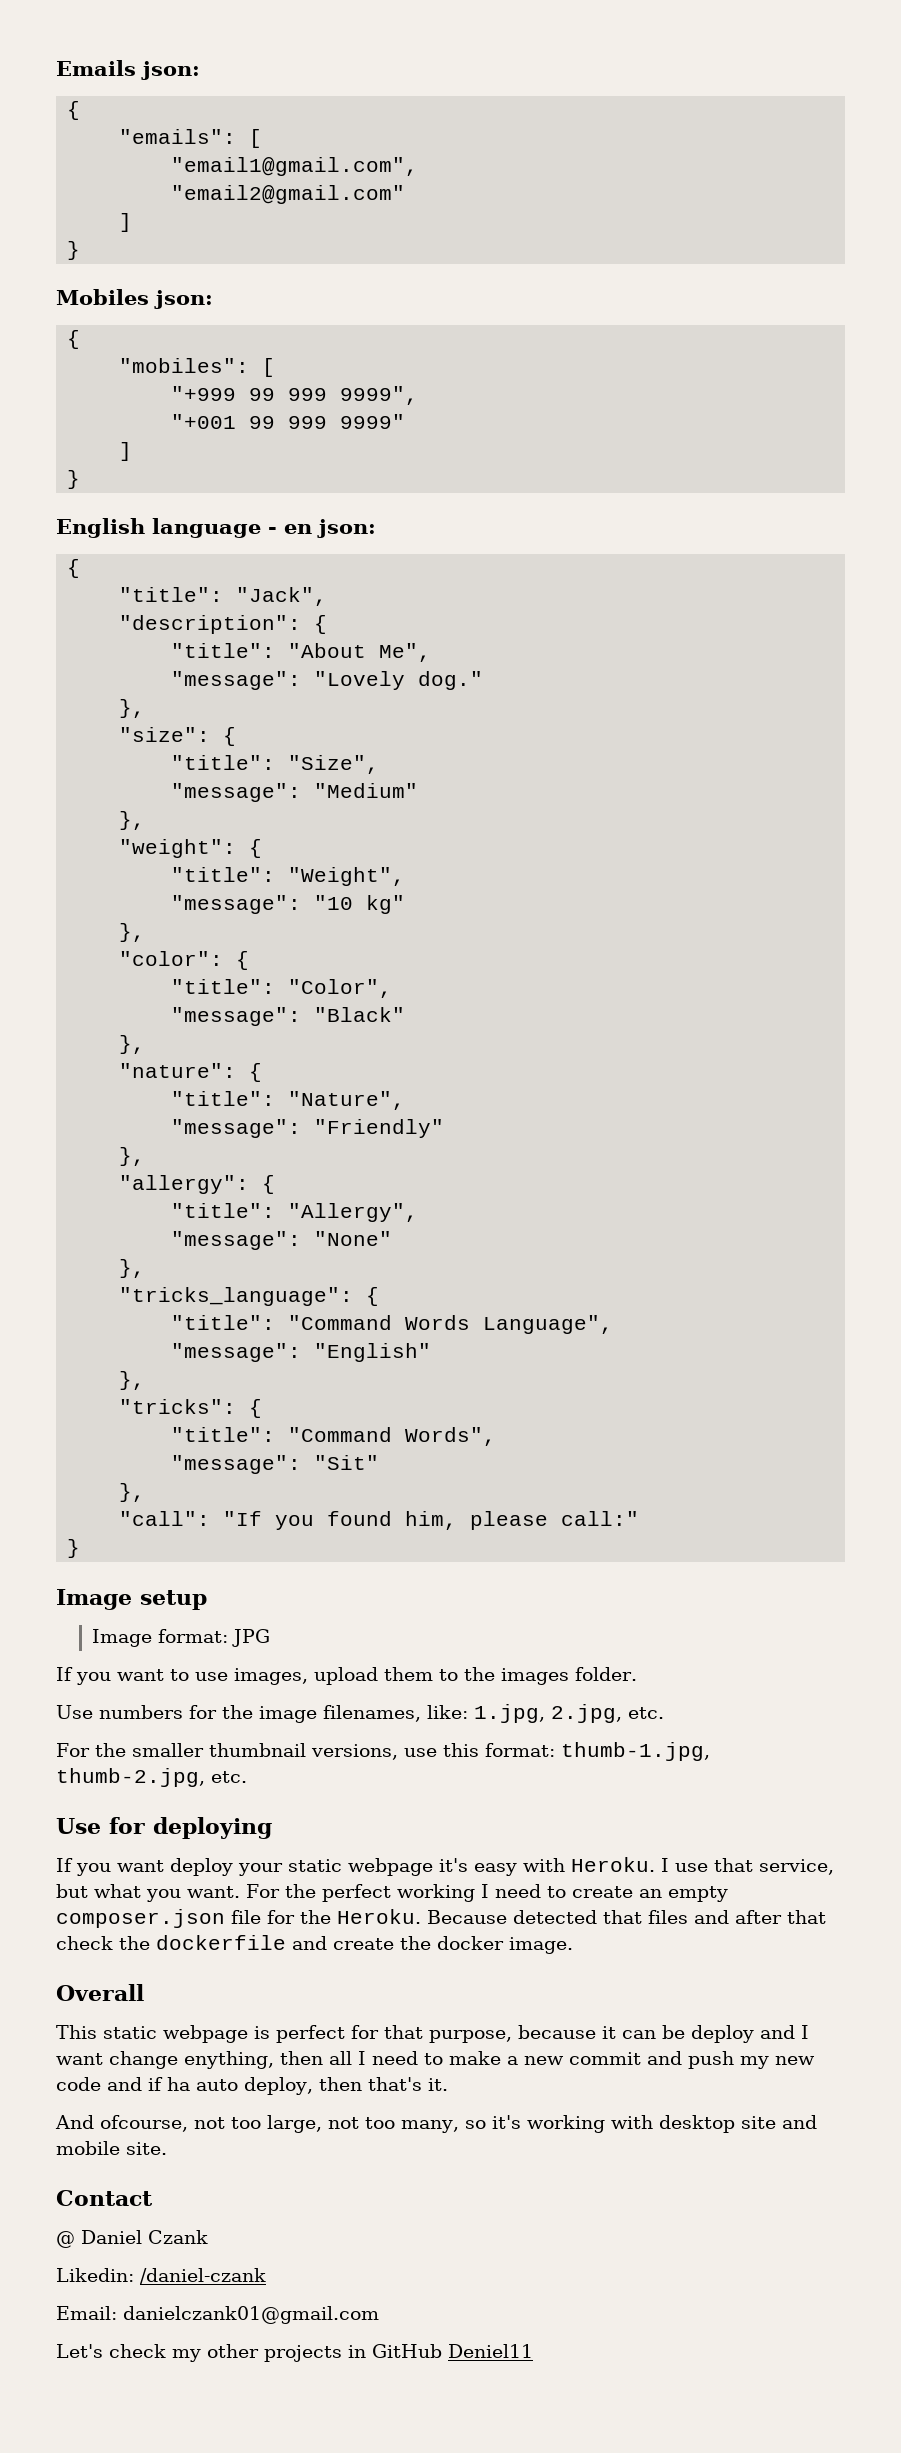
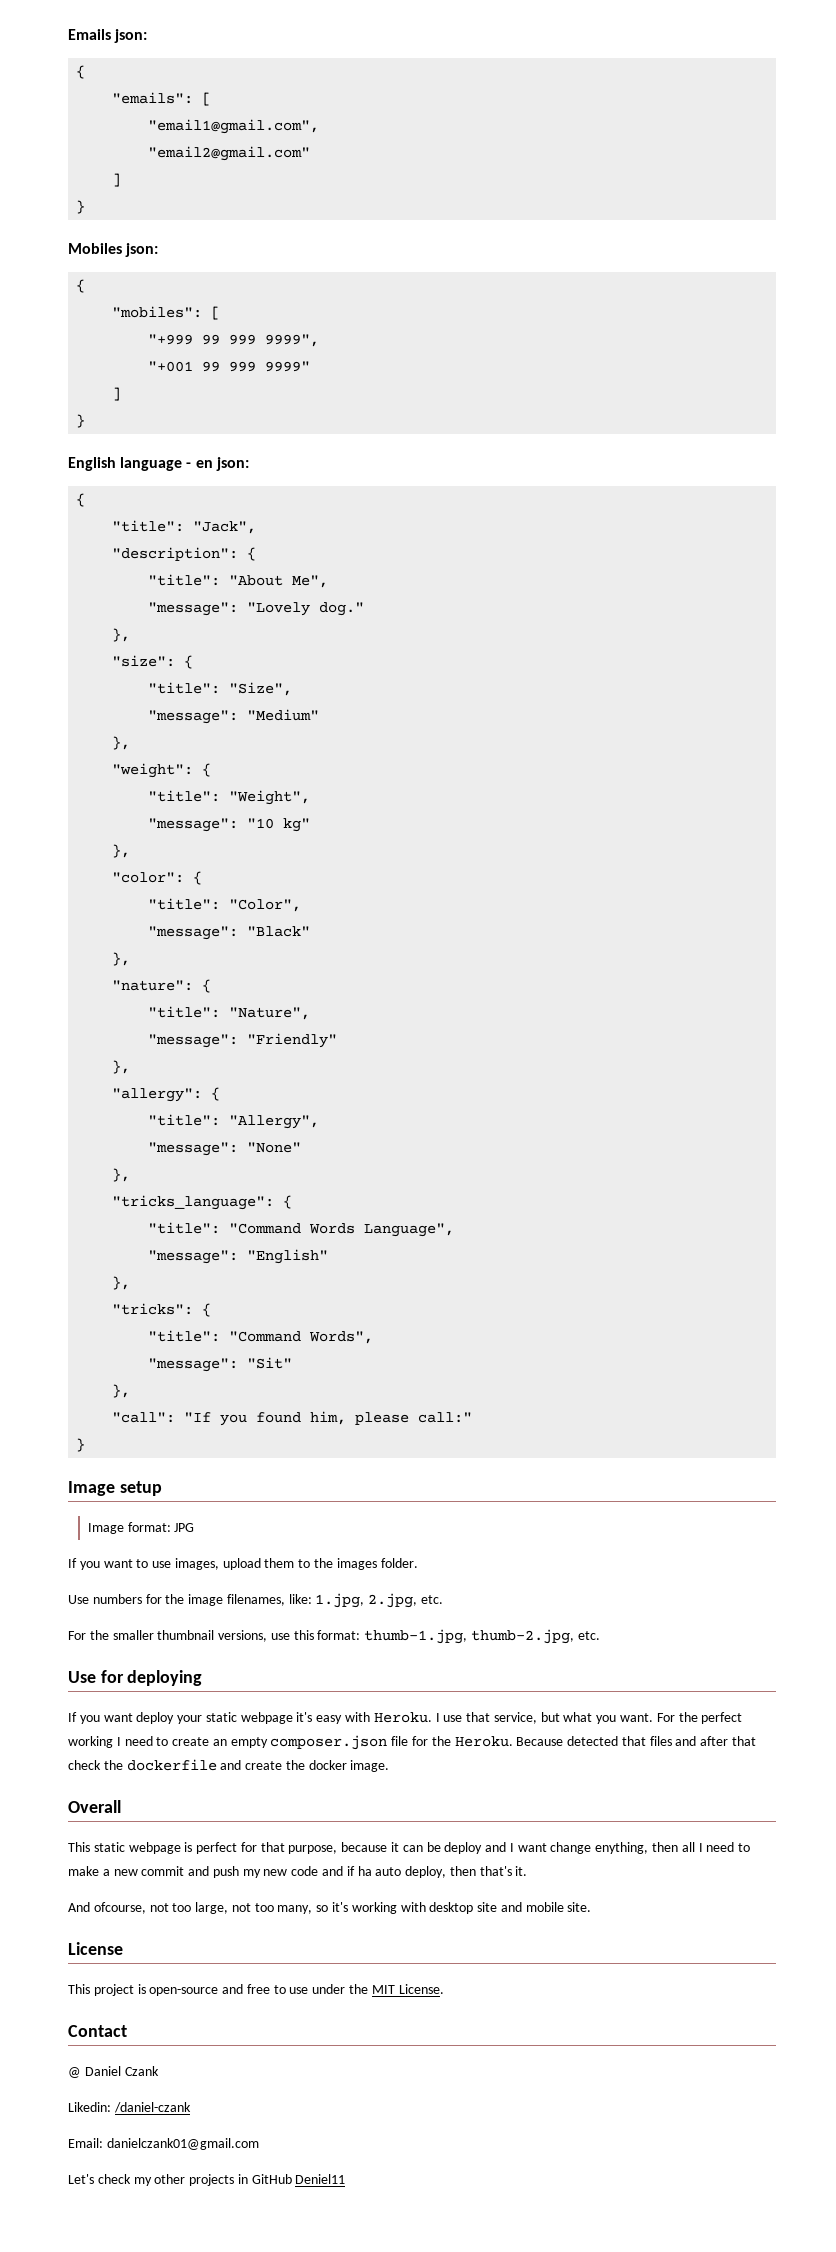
+ License
+ This project is open-source and free to use under the MIT License.

